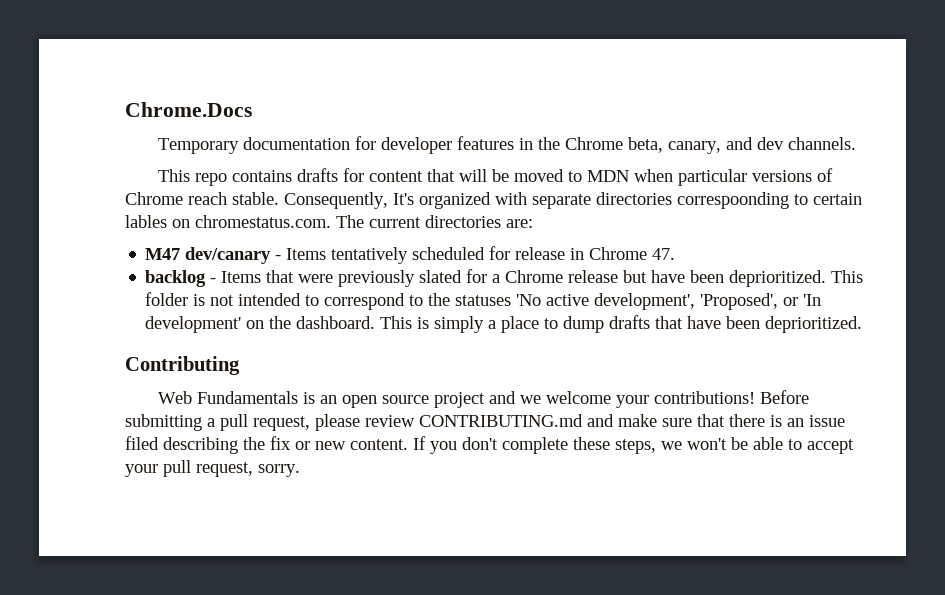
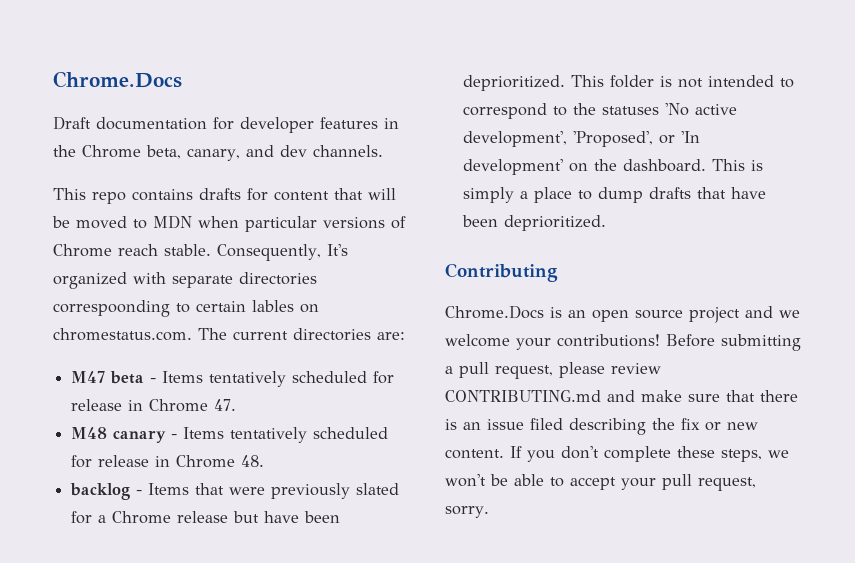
- Temporary documentation for developer features in the Chrome beta, canary, and dev channels.
+ Draft documentation for developer features in the Chrome beta, canary, and dev channels.
- M47 dev/canary - Items tentatively scheduled for release in Chrome 47.
+ M47 beta - Items tentatively scheduled for release in Chrome 47.
+ M48 canary - Items tentatively scheduled for release in Chrome 48.
- Web Fundamentals is an open source project and we welcome your contributions!
+ Chrome.Docs is an open source project and we welcome your contributions!

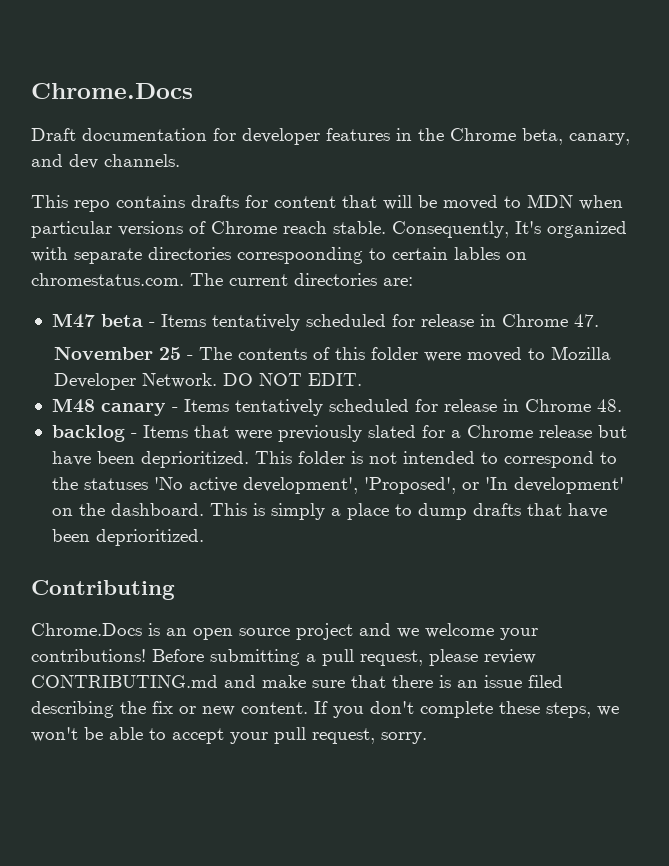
+ November 25 - The contents of this folder were moved to Mozilla Developer Network. DO NOT EDIT.

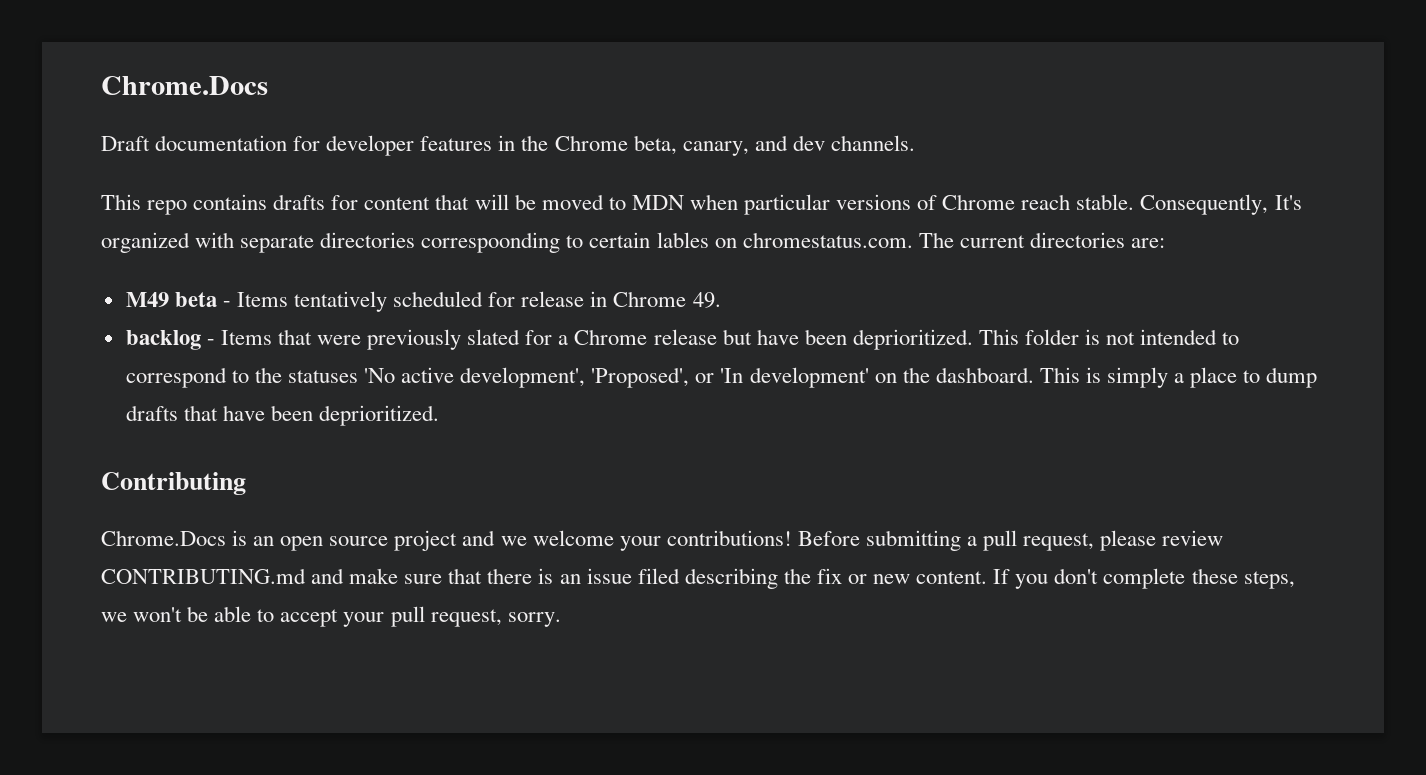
- M47 beta - Items tentatively scheduled for release in Chrome 47.
- November 25 - The contents of this folder were moved to Mozilla Developer Network. DO NOT EDIT.
- M48 canary - Items tentatively scheduled for release in Chrome 48.
+ M49 beta - Items tentatively scheduled for release in Chrome 49.

